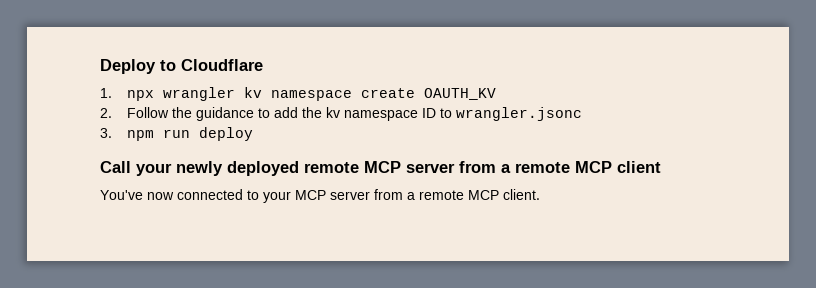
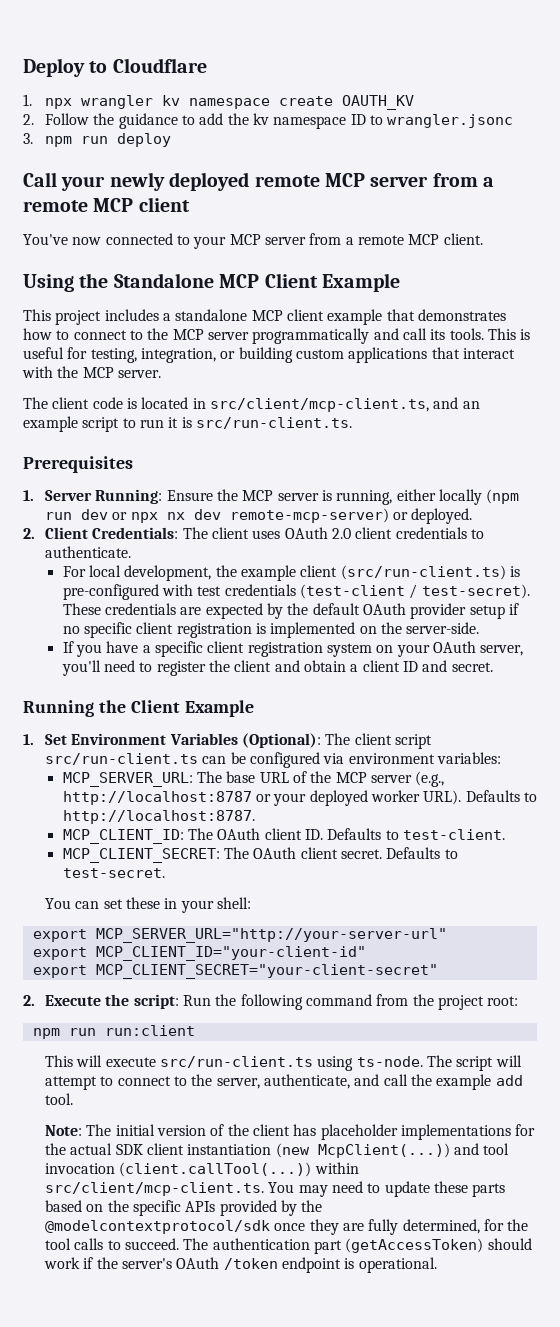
+ Using the Standalone MCP Client Example
+ This project includes a standalone MCP client example that demonstrates how to connect to the MCP server programmatically and call its tools. This is useful for testing, integration, or building custom applications that interact with the MCP server.
+ The client code is located in src/client/mcp-client.ts, and an example script to run it is src/run-client.ts.
+ Prerequisites
+ 1. Server Running: Ensure the MCP server is running, either locally (npm run dev or npx nx dev remote-mcp-server) or deployed.
+ 2. Client Credentials: The client uses OAuth 2.0 client credentials to authenticate.
+ For local development, the example client (src/run-client.ts) is pre-configured with test credentials (test-client / test-secret). These credentials are expected by the default OAuth provider setup if no specific client registration is implemented on the server-side.
+ If you have a specific client registration system on your OAuth server, you'll need to register the client and obtain a client ID and secret.
+ Running the Client Example
+ 1. Set Environment Variables (Optional): The client script src/run-client.ts can be configured via environment variables:
+ MCP_SERVER_URL: The base URL of the MCP server (e.g., http://localhost:8787 or your deployed worker URL). Defaults to http://localhost:8787.
+ MCP_CLIENT_ID: The OAuth client ID. Defaults to test-client.
+ MCP_CLIENT_SECRET: The OAuth client secret. Defaults to test-secret.
+ You can set these in your shell:
+ export MCP_SERVER_URL="http://your-server-url"
+ export MCP_CLIENT_ID="your-client-id"
+ export MCP_CLIENT_SECRET="your-client-secret"
+ 2. Execute the script: Run the following command from the project root:
+ npm run run:client
+ This will execute src/run-client.ts using ts-node. The script will attempt to connect to the server, authenticate, and call the example add tool.
+ Note: The initial version of the client has placeholder implementations for the actual SDK client instantiation (new McpClient(...)) and tool invocation (client.callTool(...)) within src/client/mcp-client.ts. You may need to update these parts based on the specific APIs provided by the @modelcontextprotocol/sdk once they are fully determined, for the tool calls to succeed. The authentication part (getAccessToken) should work if the server's OAuth /token endpoint is operational.

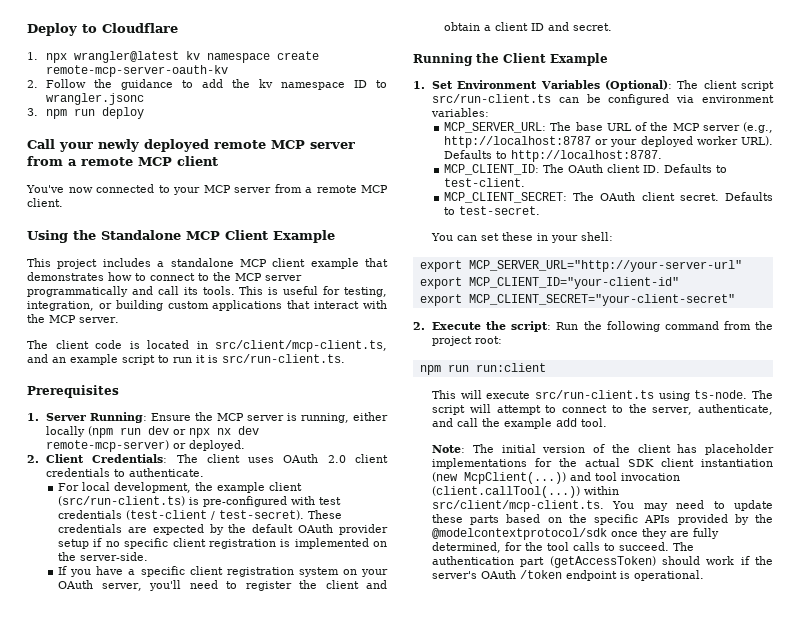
- 1. npx wrangler kv namespace create OAUTH_KV
+ 1. npx wrangler@latest kv namespace create remote-mcp-server-oauth-kv

